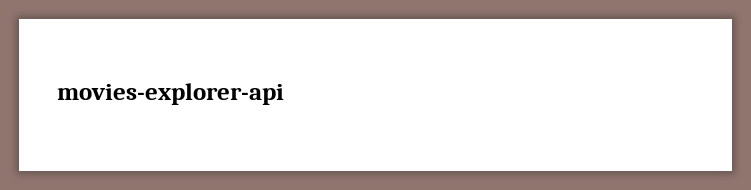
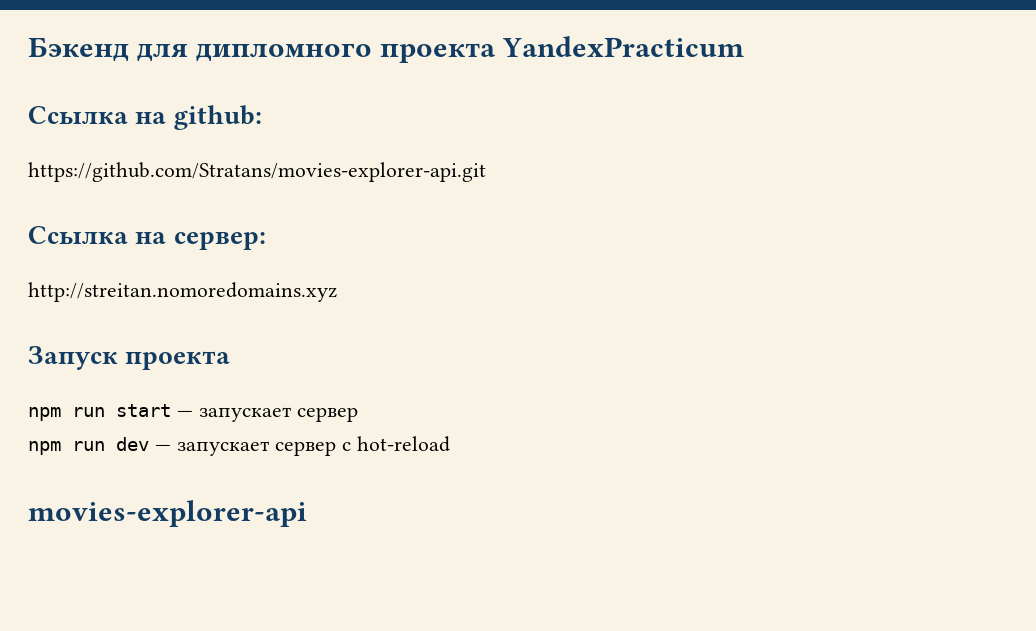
+ Бэкенд для дипломного проекта YandexPracticum
+ Ссылка на github:
+ https://github.com/Stratans/movies-explorer-api.git
+ Ссылка на сервер:
+ http://streitan.nomoredomains.xyz
+ Запуск проекта
+ npm run start — запускает сервер
+ npm run dev — запускает сервер с hot-reload

